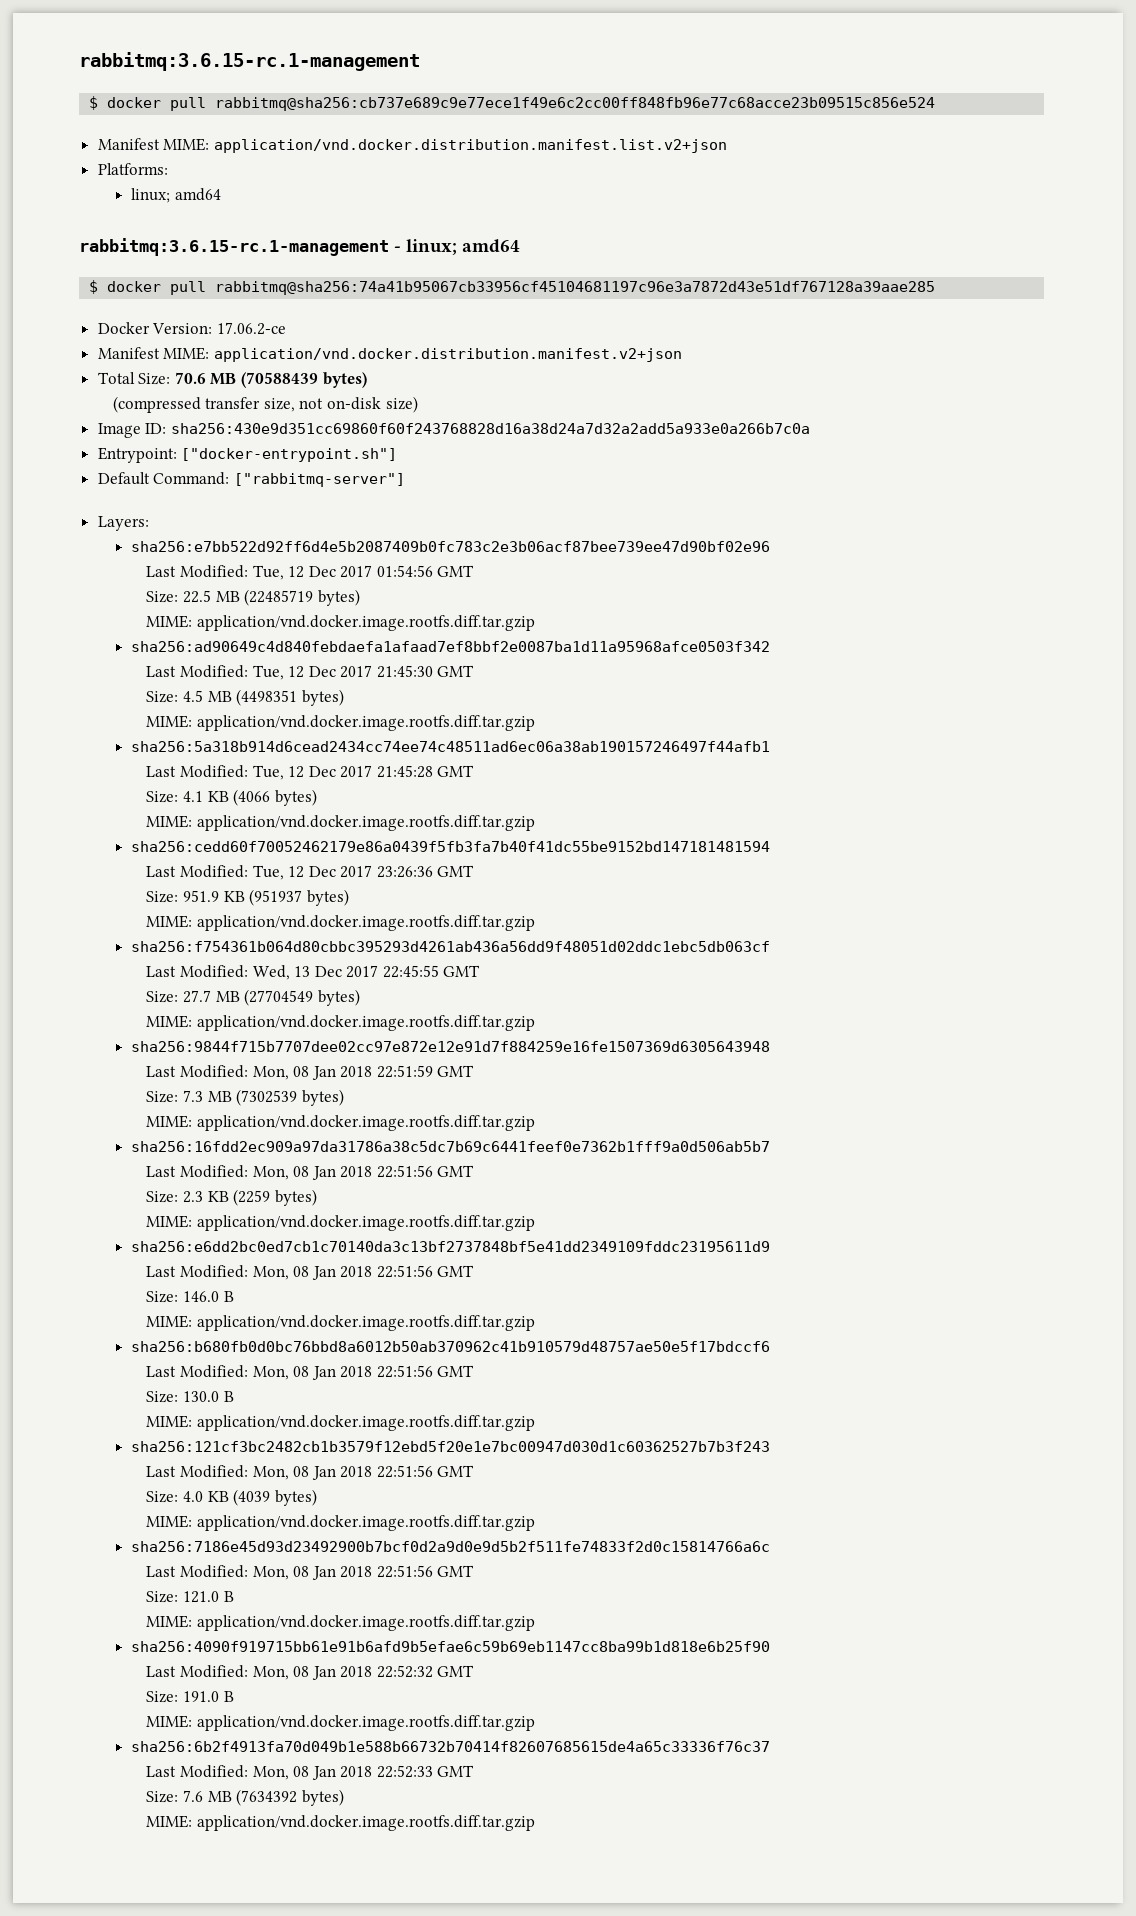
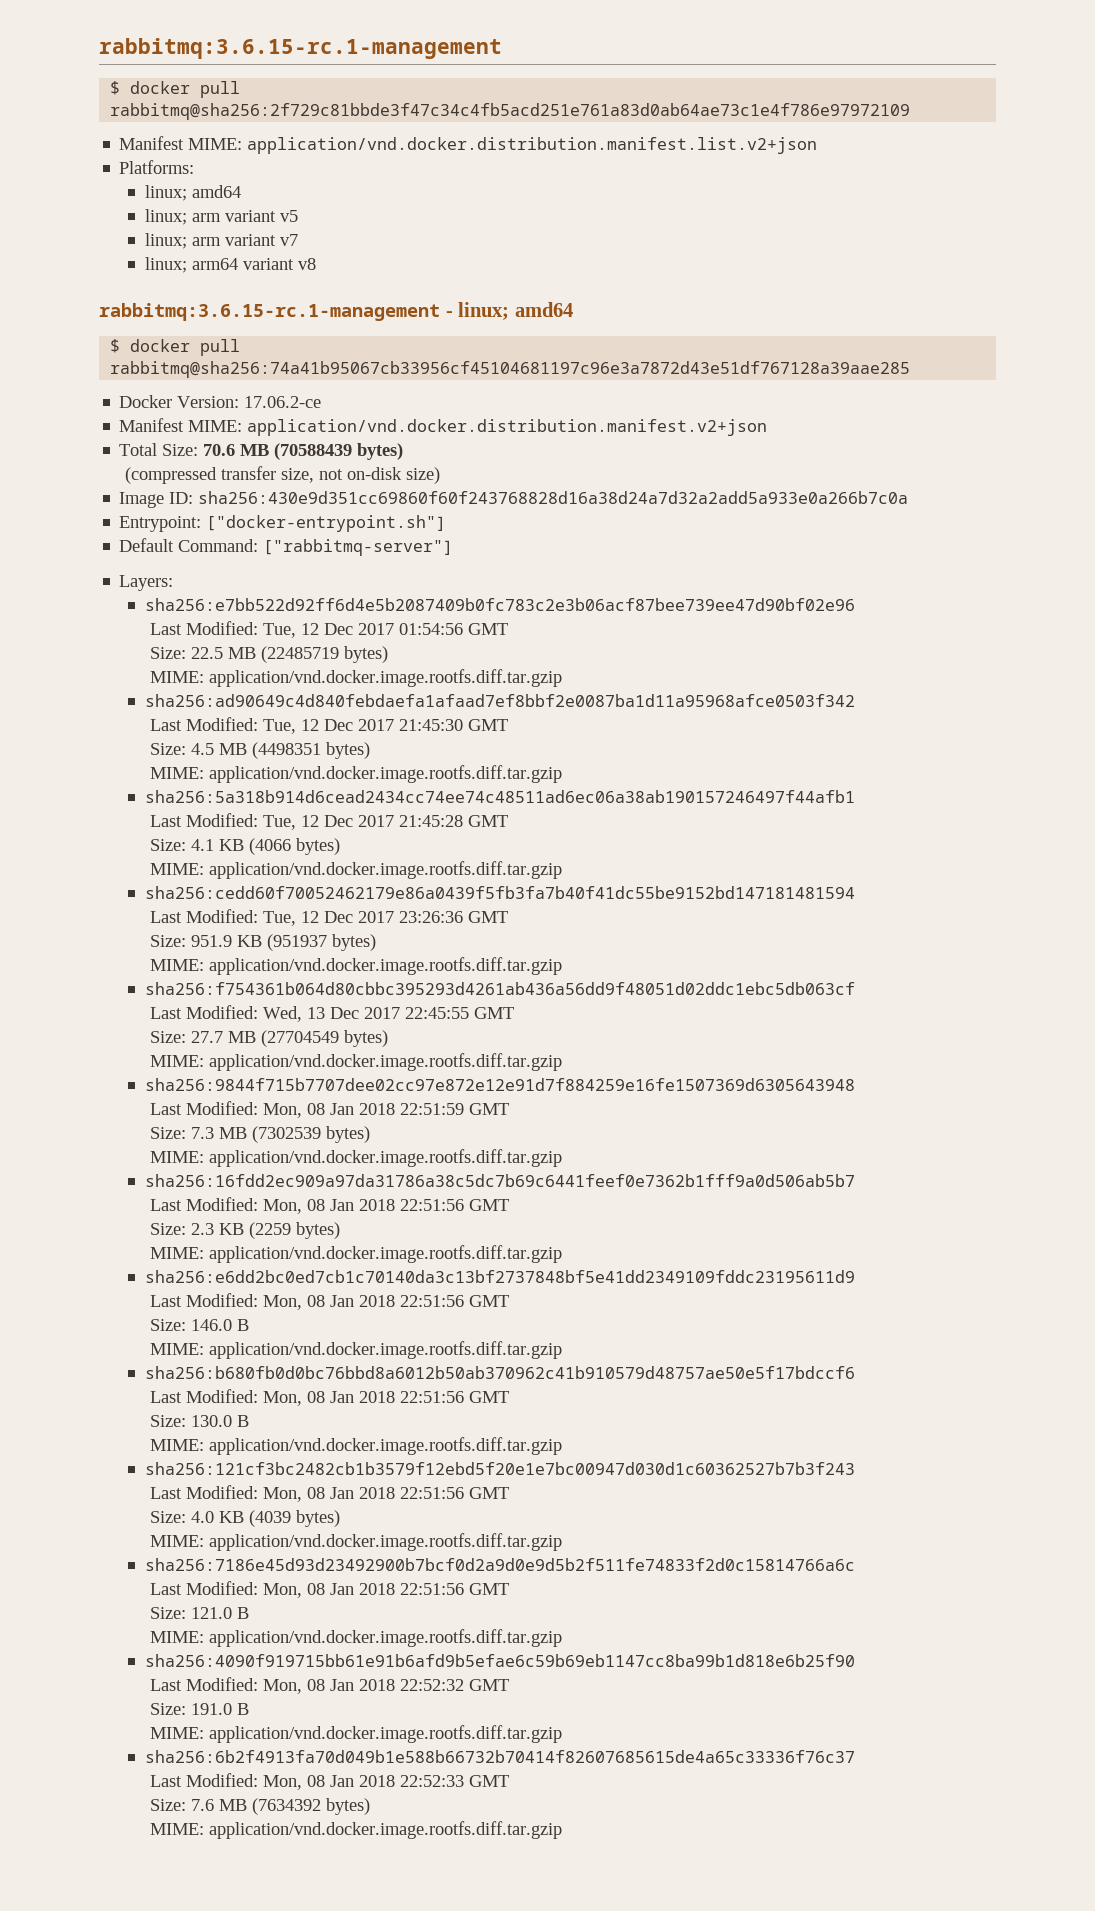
- $ docker pull rabbitmq@sha256:cb737e689c9e77ece1f49e6c2cc00ff848fb96e77c68acce23b09515c856e524
+ $ docker pull rabbitmq@sha256:2f729c81bbde3f47c34c4fb5acd251e761a83d0ab64ae73c1e4f786e97972109
+ linux; arm variant v5
+ linux; arm variant v7
+ linux; arm64 variant v8

